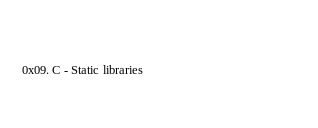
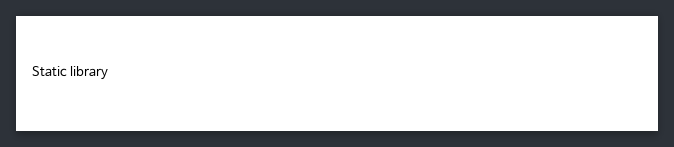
- 0x09. C - Static libraries
+ Static library

